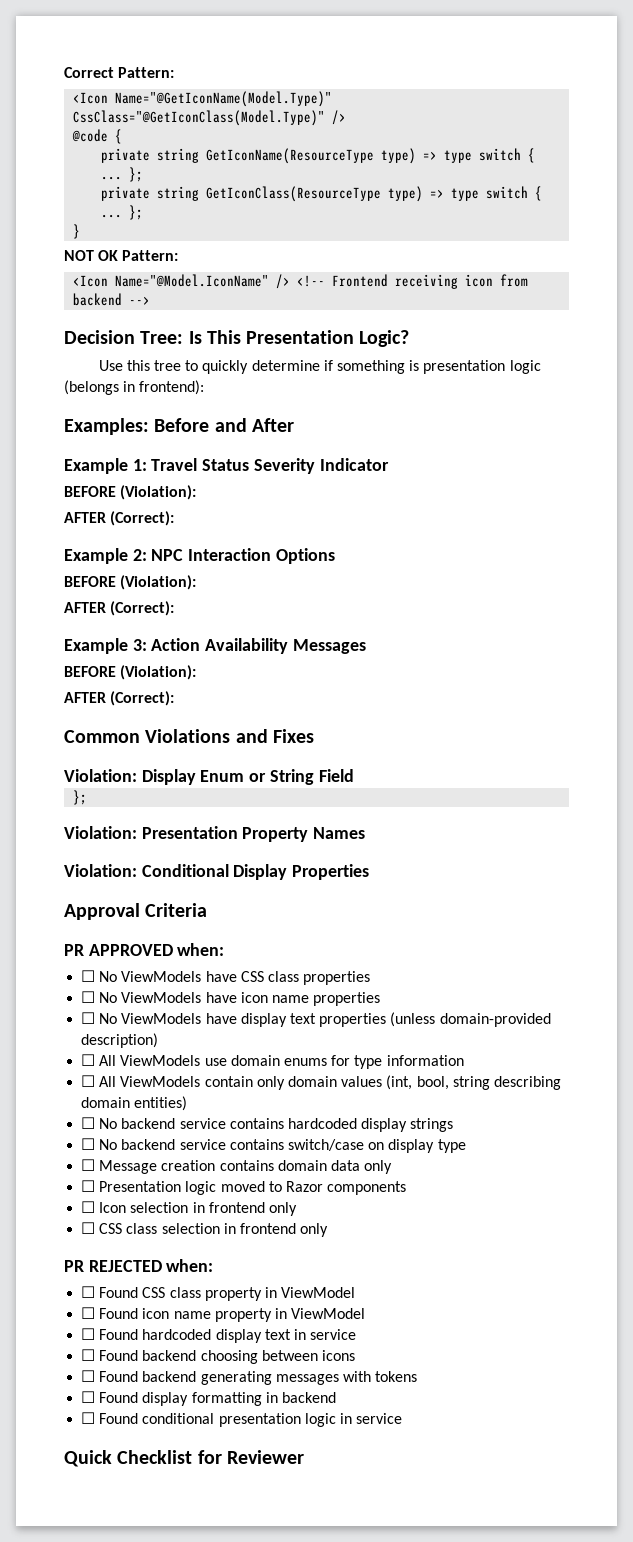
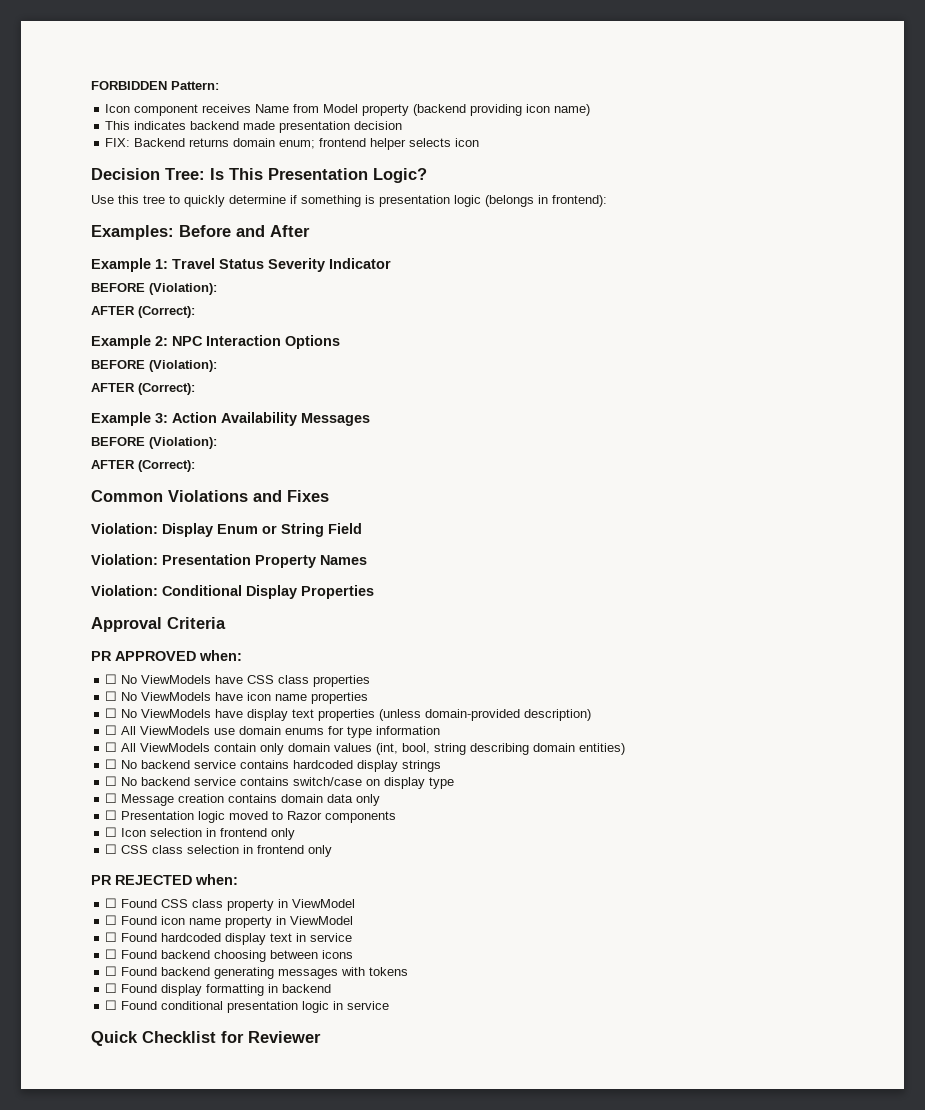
- Correct Pattern:
- <Icon Name="@GetIconName(Model.Type)" CssClass="@GetIconClass(Model.Type)" />
- @code {
- private string GetIconName(ResourceType type) => type switch { ... };
- private string GetIconClass(ResourceType type) => type switch { ... };
- }
- NOT OK Pattern:
- <Icon Name="@Model.IconName" /> <!-- Frontend receiving icon from backend -->
+ FORBIDDEN Pattern:
+ Icon component receives Name from Model property (backend providing icon name)
+ This indicates backend made presentation decision
+ FIX: Backend returns domain enum; frontend helper selects icon
  Violation: Display Enum or String Field
- };

